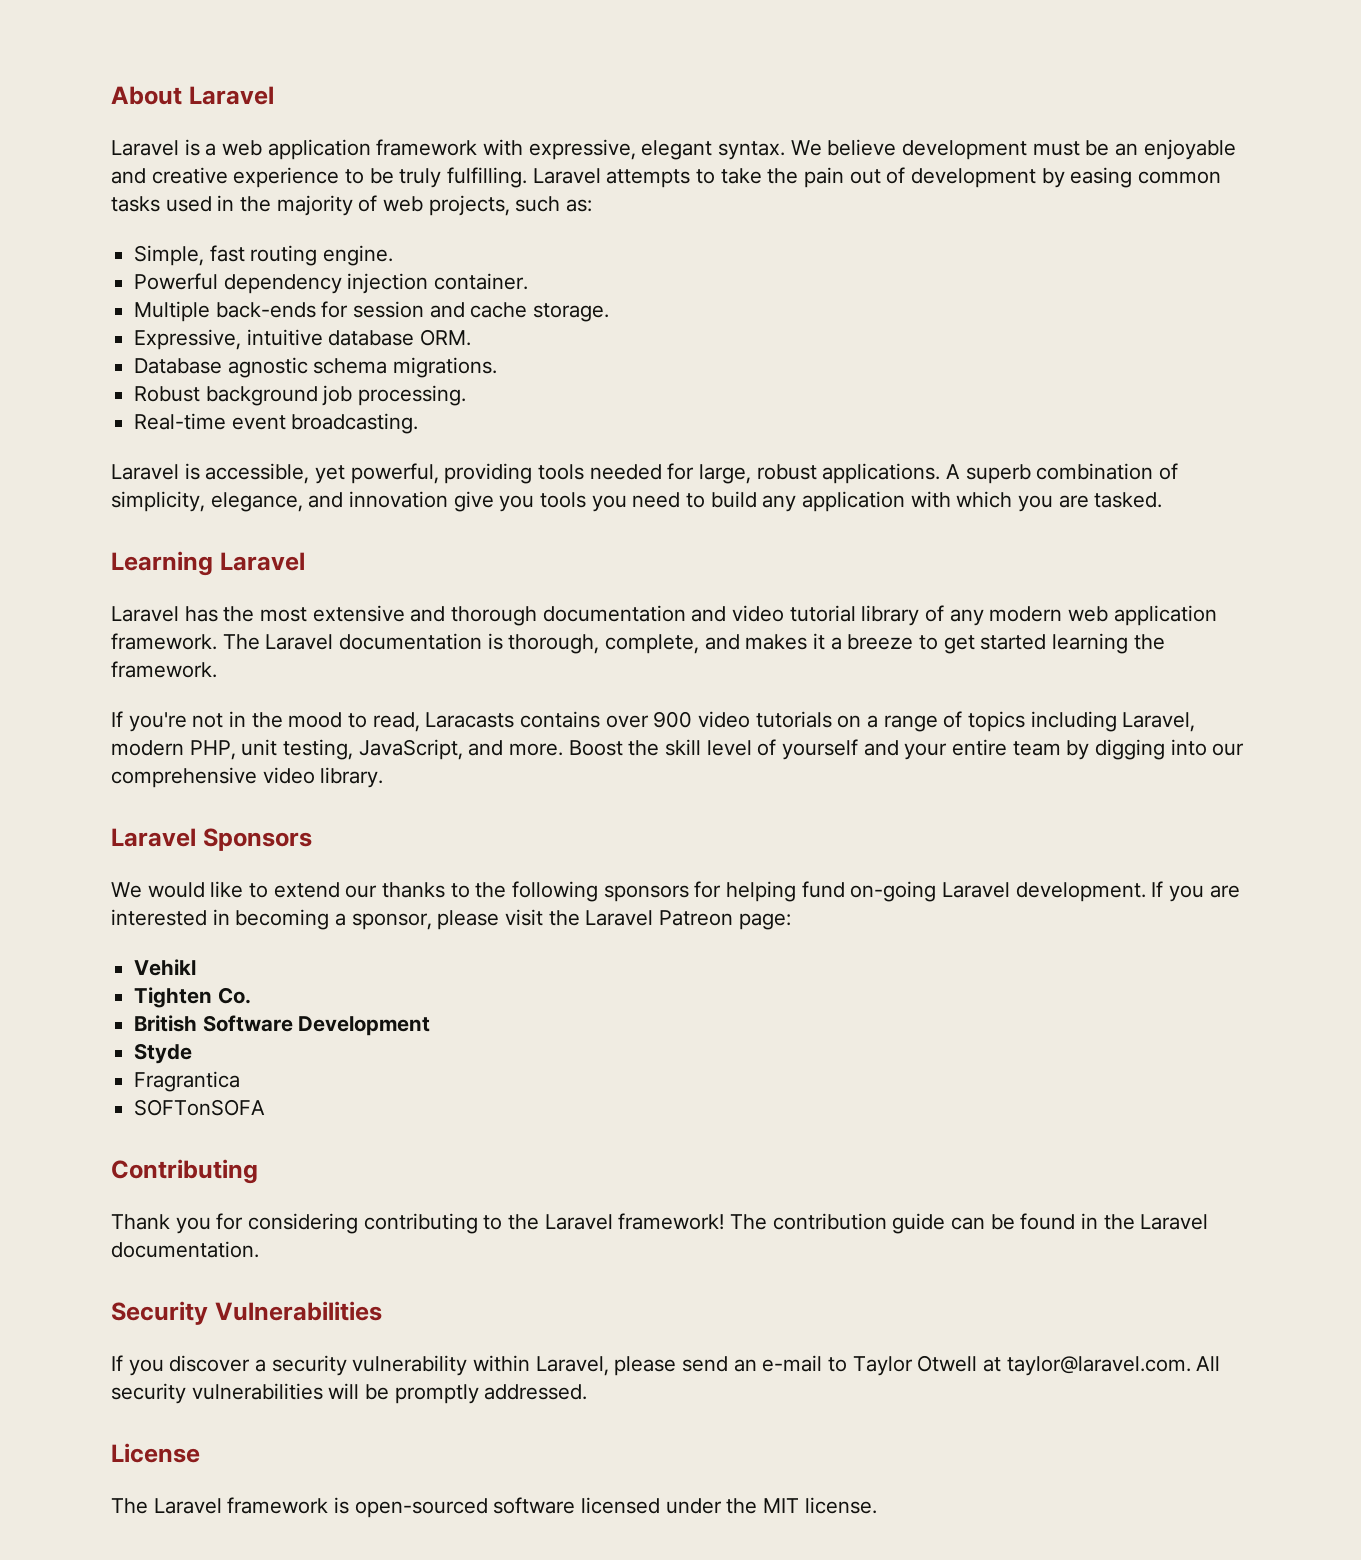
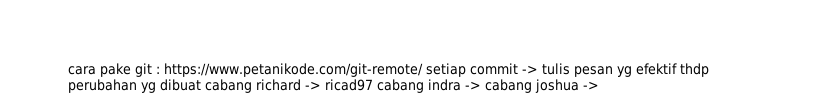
- About Laravel
- Laravel is a web application framework with expressive, elegant syntax. We believe development must be an enjoyable and creative experience to be truly fulfilling. Laravel attempts to take the pain out of development by easing common tasks used in the majority of web projects, such as:
- Simple, fast routing engine.
- Powerful dependency injection container.
- Multiple back-ends for session and cache storage.
- Expressive, intuitive database ORM.
- Database agnostic schema migrations.
- Robust background job processing.
- Real-time event broadcasting.
- Laravel is accessible, yet powerful, providing tools needed for large, robust applications. A superb combination of simplicity, elegance, and innovation give you tools you need to build any application with which you are tasked.
- Learning Laravel
- Laravel has the most extensive and thorough documentation and video tutorial library of any modern web application framework. The Laravel documentation is thorough, complete, and makes it a breeze to get started learning the framework.
- If you're not in the mood to read, Laracasts contains over 900 video tutorials on a range of topics including Laravel, modern PHP, unit testing, JavaScript, and more. Boost the skill level of yourself and your entire team by digging into our comprehensive video library.
- Laravel Sponsors
- We would like to extend our thanks to the following sponsors for helping fund on-going Laravel development. If you are interested in becoming a sponsor, please visit the Laravel Patreon page:
- Vehikl
- Tighten Co.
- British Software Development
- Styde
- Fragrantica
- SOFTonSOFA
- Contributing
- Thank you for considering contributing to the Laravel framework! The contribution guide can be found in the Laravel documentation.
- Security Vulnerabilities
- If you discover a security vulnerability within Laravel, please send an e-mail to Taylor Otwell at taylor@laravel.com. All security vulnerabilities will be promptly addressed.
- License
- The Laravel framework is open-sourced software licensed under the MIT license.
+ cara pake git : https://www.petanikode.com/git-remote/ setiap commit -> tulis pesan yg efektif thdp perubahan yg dibuat cabang richard -> ricad97 cabang indra -> cabang joshua ->

